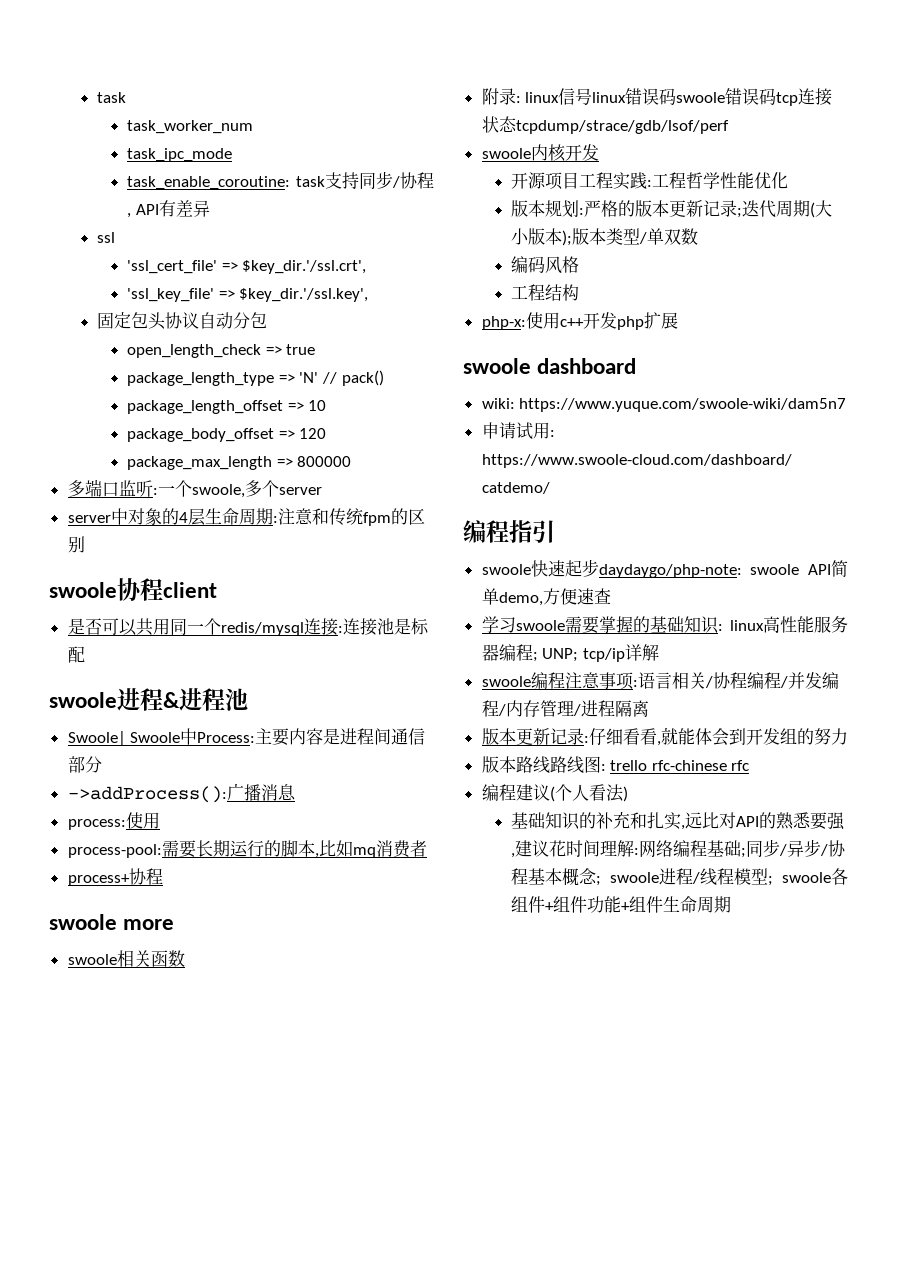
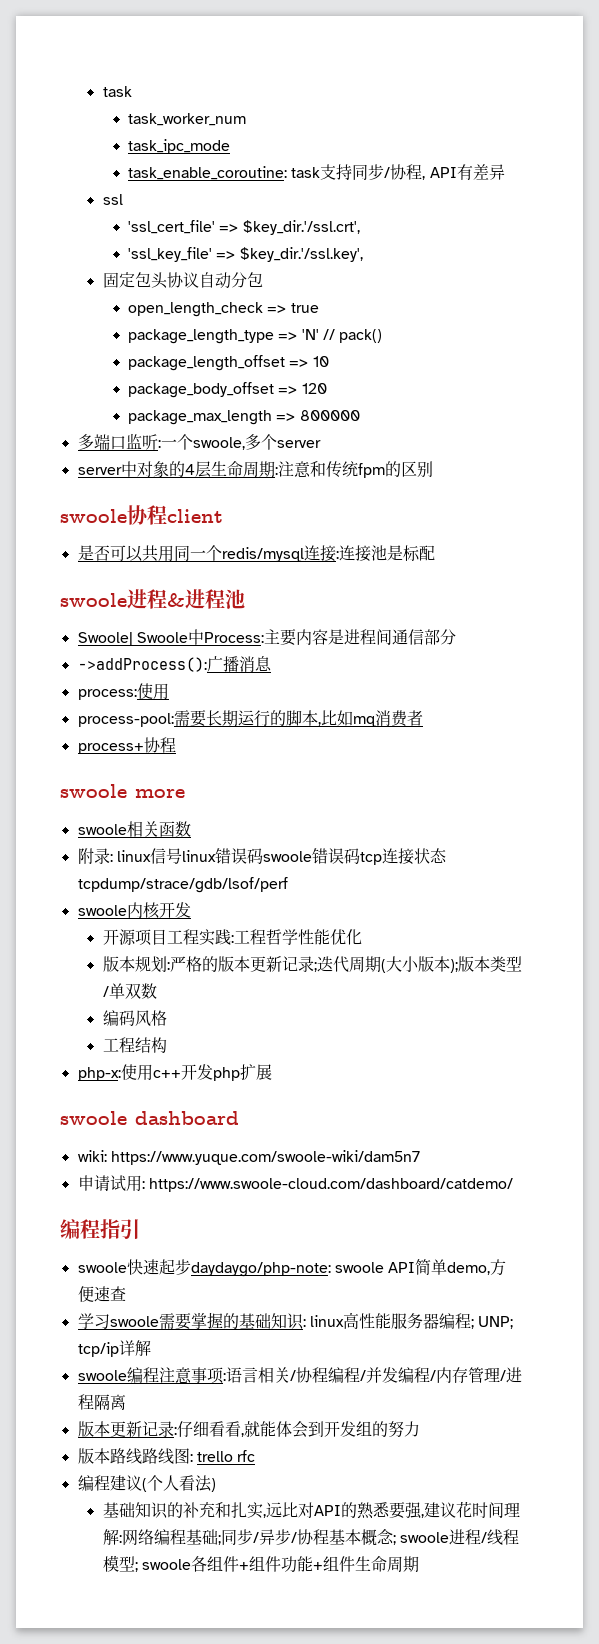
- 版本路线路线图: trello rfc-chinese rfc
+ 版本路线路线图: trello rfc

